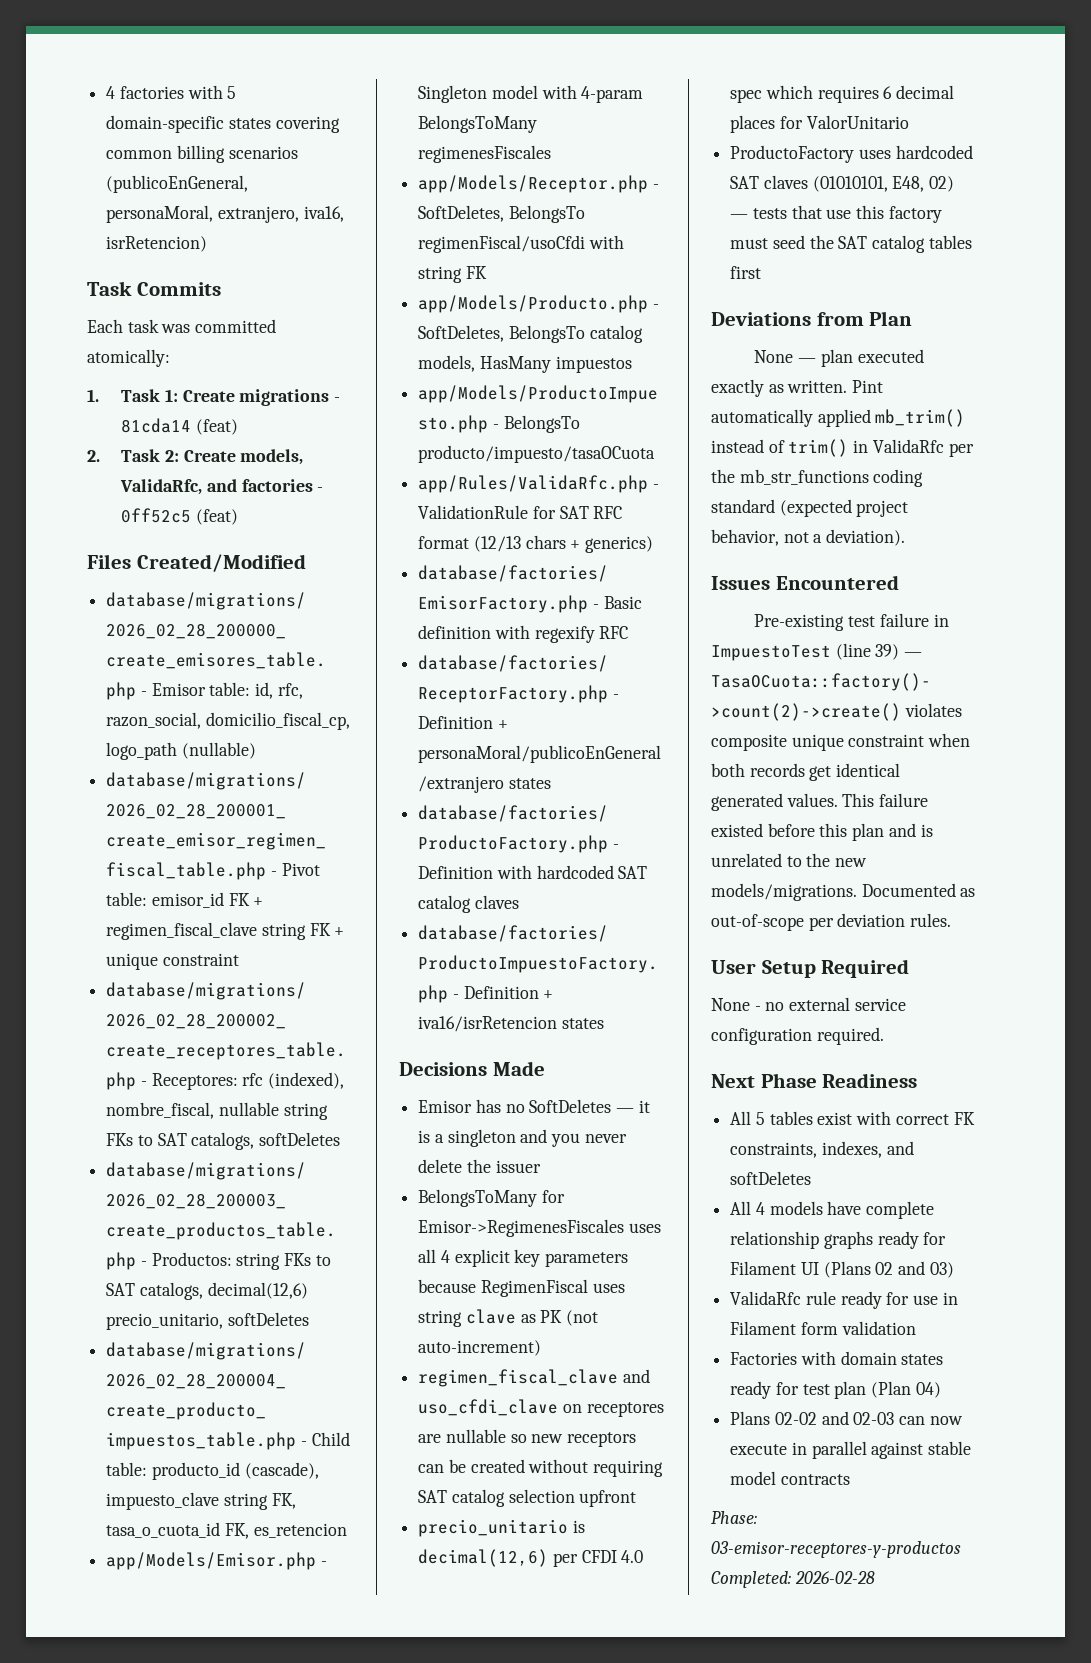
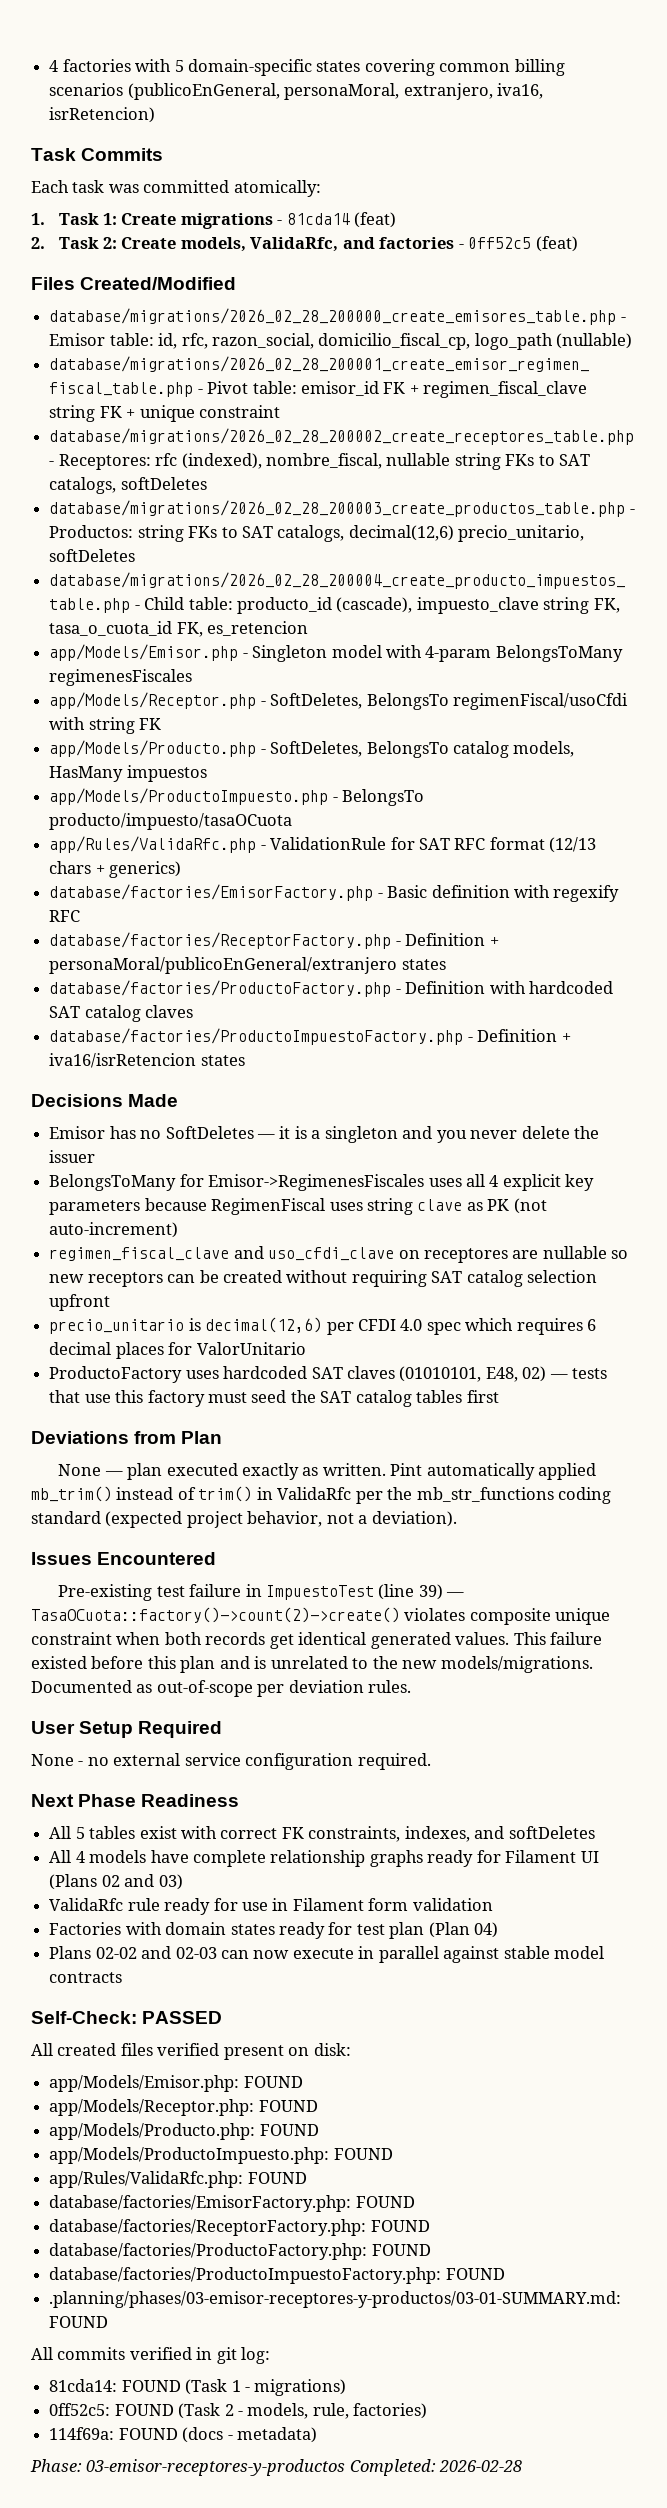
+ Self-Check: PASSED
+ All created files verified present on disk:
+ app/Models/Emisor.php: FOUND
+ app/Models/Receptor.php: FOUND
+ app/Models/Producto.php: FOUND
+ app/Models/ProductoImpuesto.php: FOUND
+ app/Rules/ValidaRfc.php: FOUND
+ database/factories/EmisorFactory.php: FOUND
+ database/factories/ReceptorFactory.php: FOUND
+ database/factories/ProductoFactory.php: FOUND
+ database/factories/ProductoImpuestoFactory.php: FOUND
+ .planning/phases/03-emisor-receptores-y-productos/03-01-SUMMARY.md: FOUND
+ All commits verified in git log:
+ 81cda14: FOUND (Task 1 - migrations)
+ 0ff52c5: FOUND (Task 2 - models, rule, factories)
+ 114f69a: FOUND (docs - metadata)

